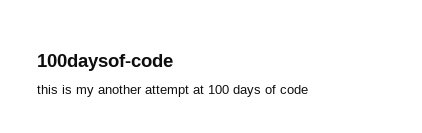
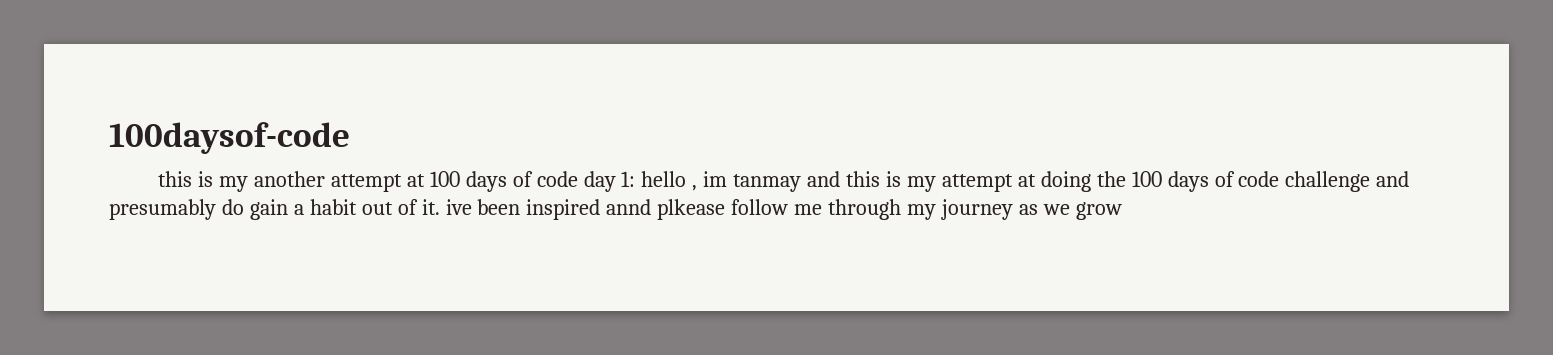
- this is my another attempt at 100 days of code
+ this is my another attempt at 100 days of code day 1: hello , im tanmay and this is my attempt at doing the 100 days of code challenge and presumably do gain a habit out of it. ive been inspired annd plkease follow me through my journey as we grow

